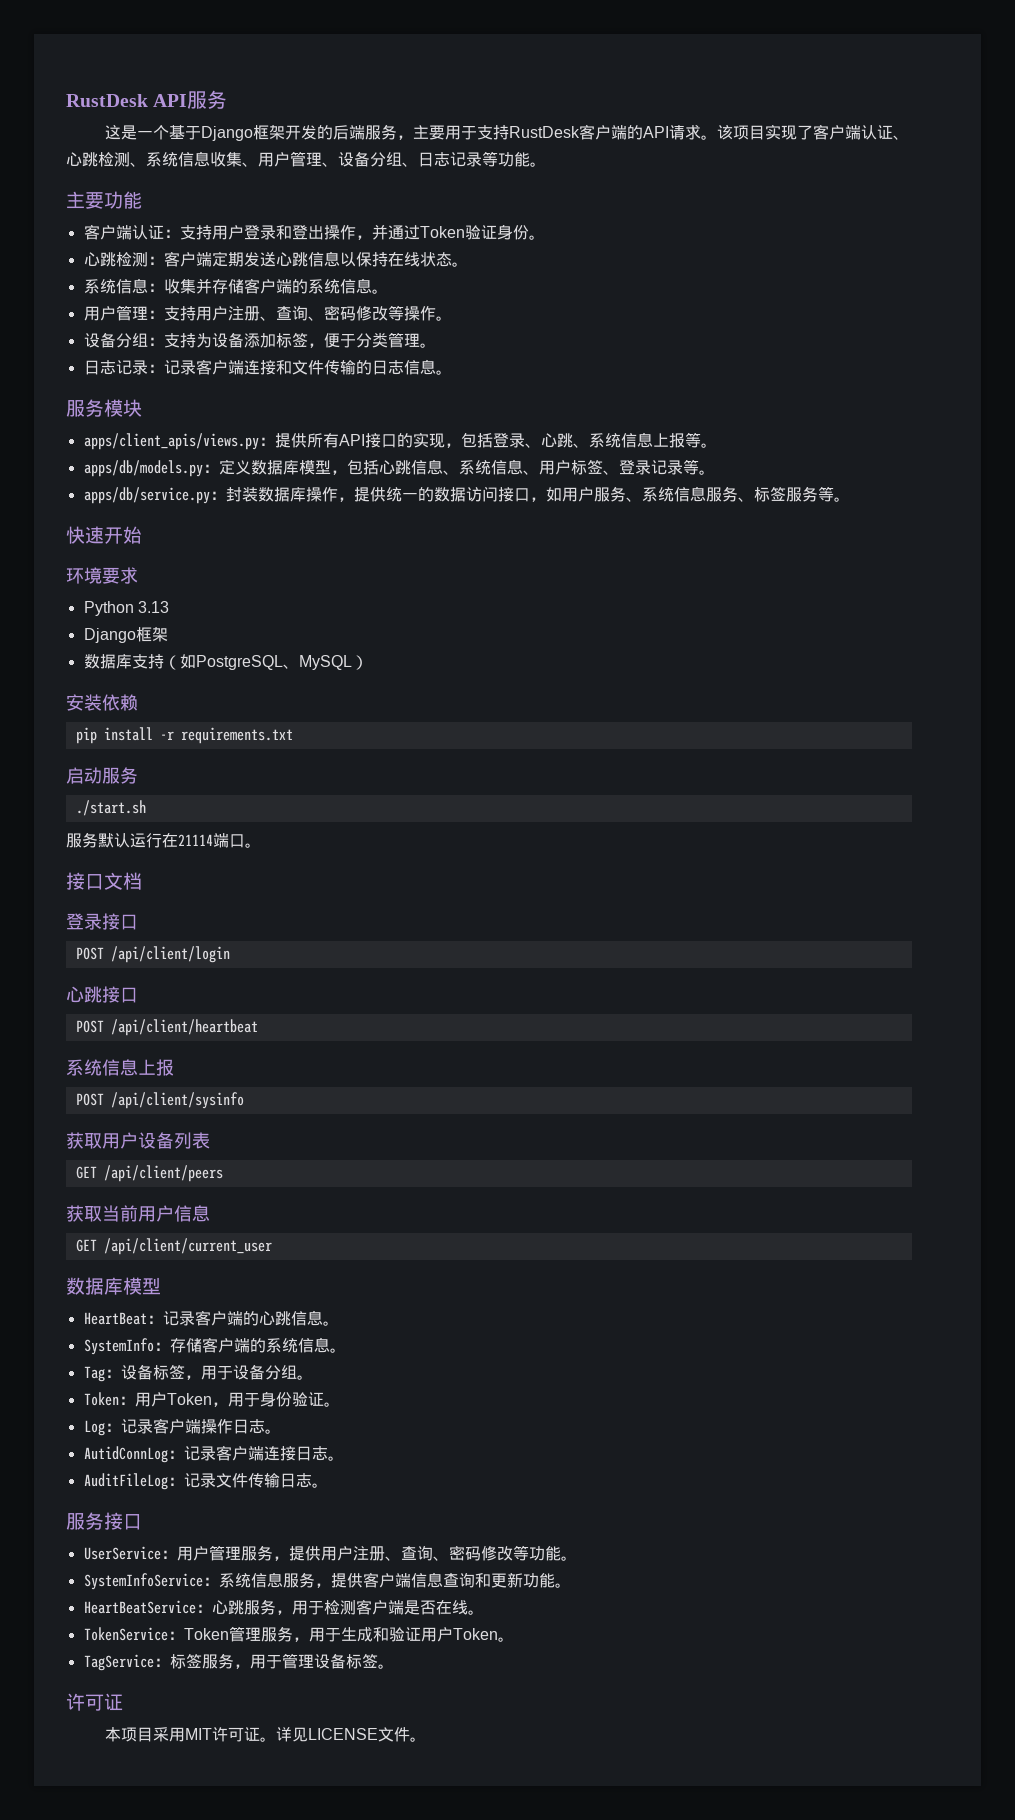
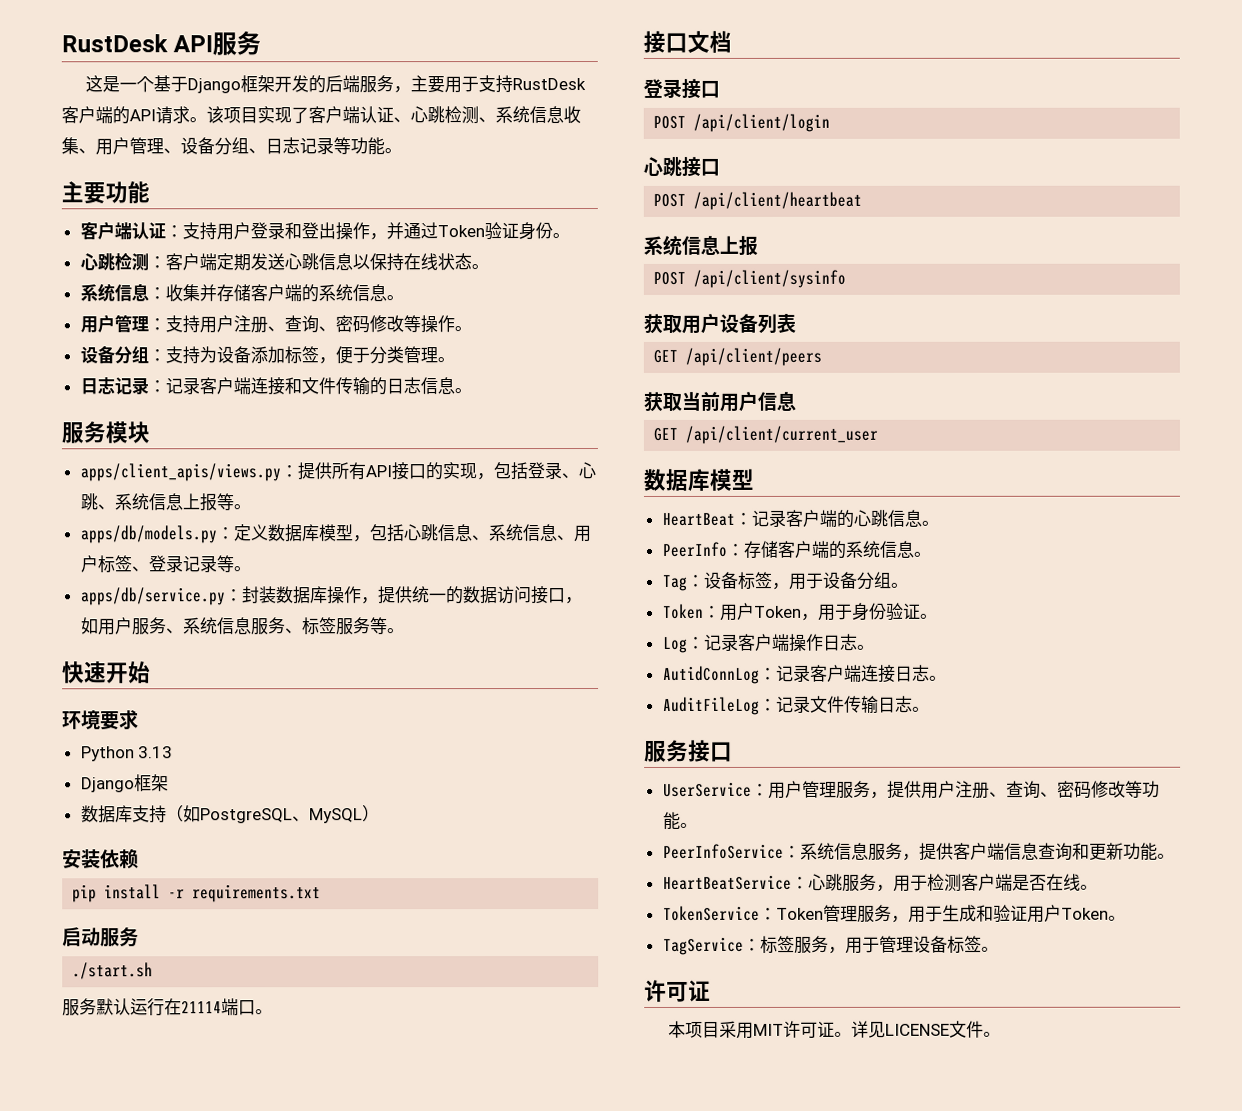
- SystemInfo：存储客户端的系统信息。
+ PeerInfo：存储客户端的系统信息。
- SystemInfoService：系统信息服务，提供客户端信息查询和更新功能。
+ PeerInfoService：系统信息服务，提供客户端信息查询和更新功能。

